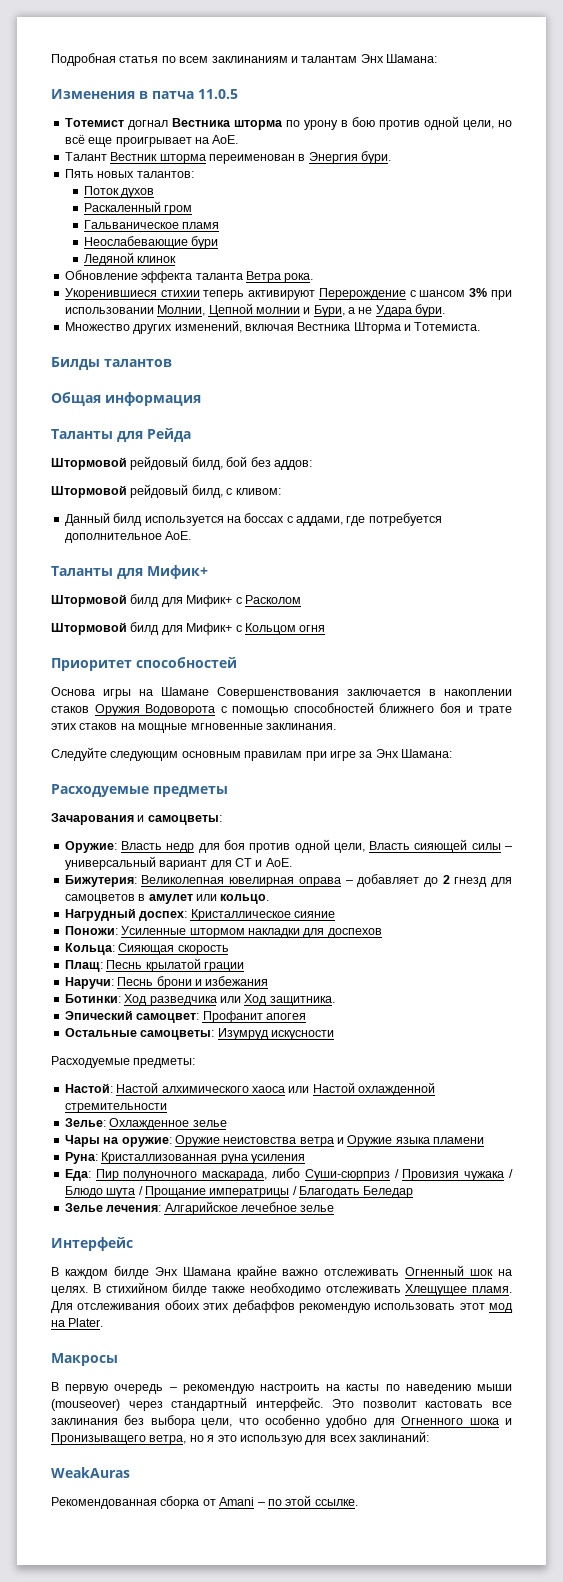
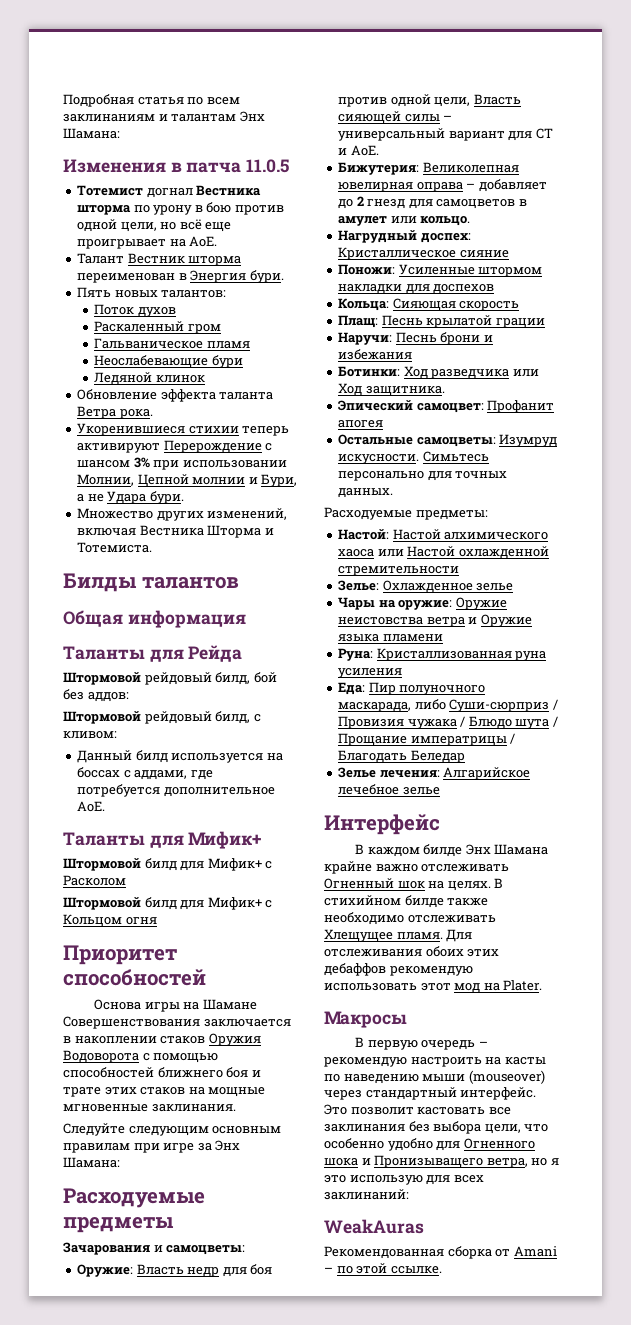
- Остальные самоцветы: Изумруд искусности
+ Остальные самоцветы: Изумруд искусности. Симьтесь персонально для точных данных.

